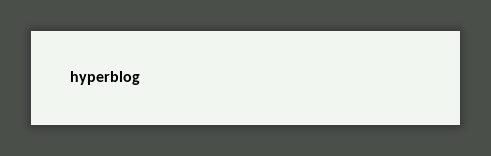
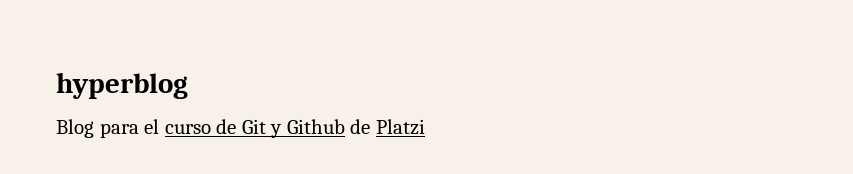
+ Blog para el curso de Git y Github de Platzi

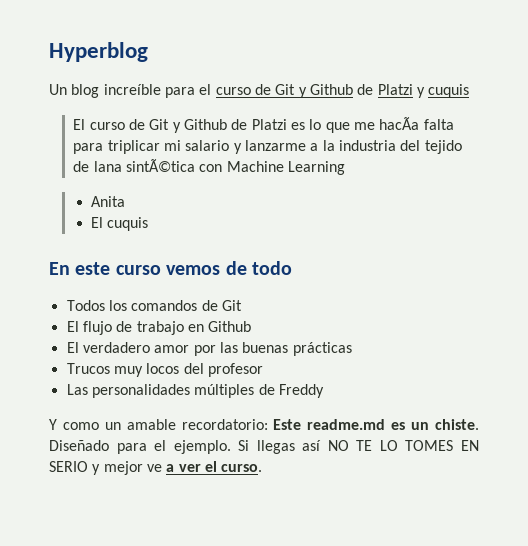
- hyperblog
- Blog para el curso de Git y Github de Platzi
+ Hyperblog
+ Un blog increíble para el curso de Git y Github de Platzi y cuquis
+ El curso de Git y Github de Platzi es lo que me hacÃa falta para triplicar mi salario y lanzarme a la industria del tejido de lana sintÃ©tica con Machine Learning
+ Anita
+ El cuquis
+ En este curso vemos de todo
+ Todos los comandos de Git
+ El flujo de trabajo en Github
+ El verdadero amor por las buenas prácticas
+ Trucos muy locos del profesor
+ Las personalidades múltiples de Freddy
+ Y como un amable recordatorio: Este readme.md es un chiste. Diseñado para el ejemplo. Si llegas así NO TE LO TOMES EN SERIO y mejor ve a ver el curso.

